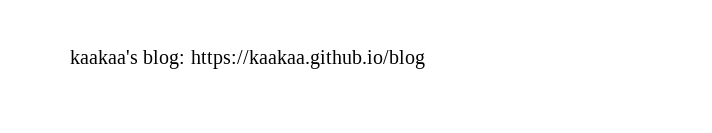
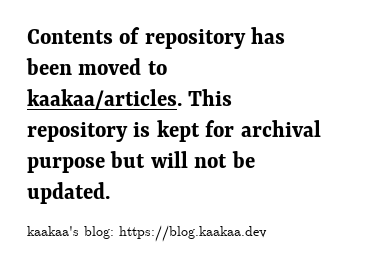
+ Contents of repository has been moved to kaakaa/articles. This repository is kept for archival purpose but will not be updated.
- kaakaa's blog: https://kaakaa.github.io/blog
+ kaakaa's blog: https://blog.kaakaa.dev

